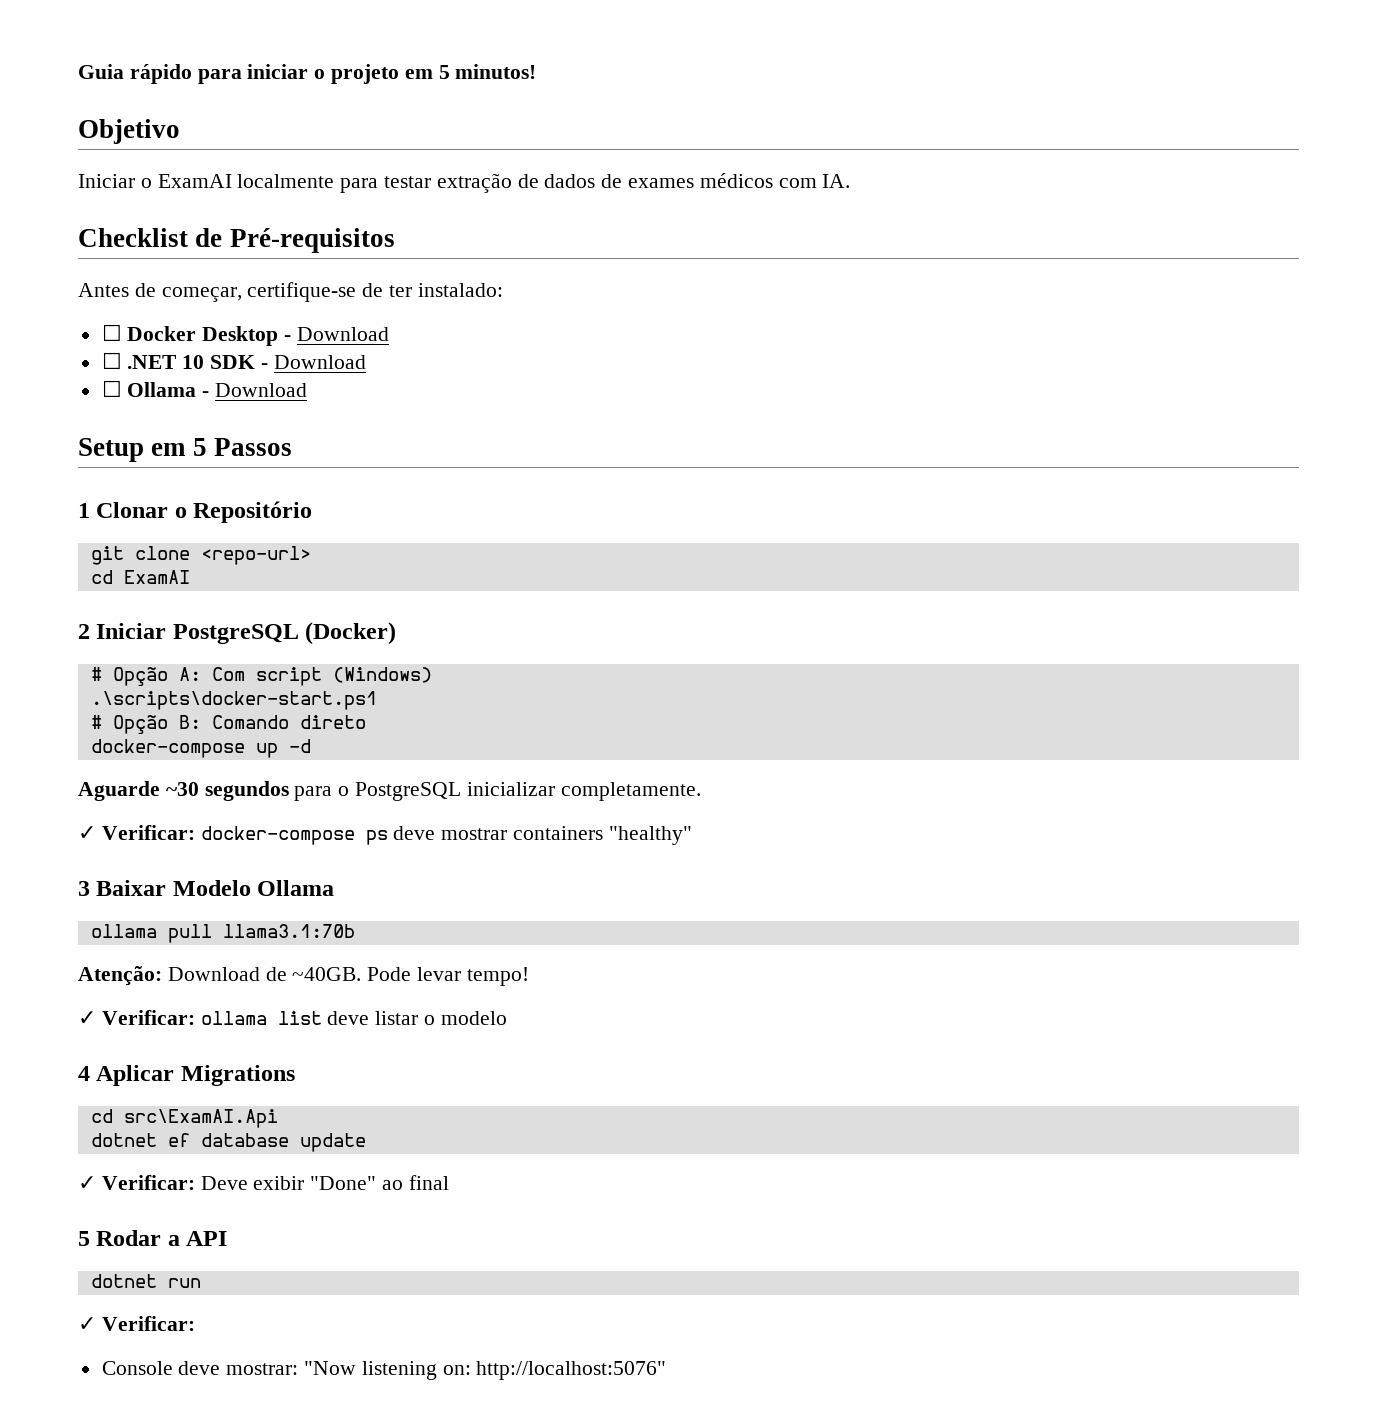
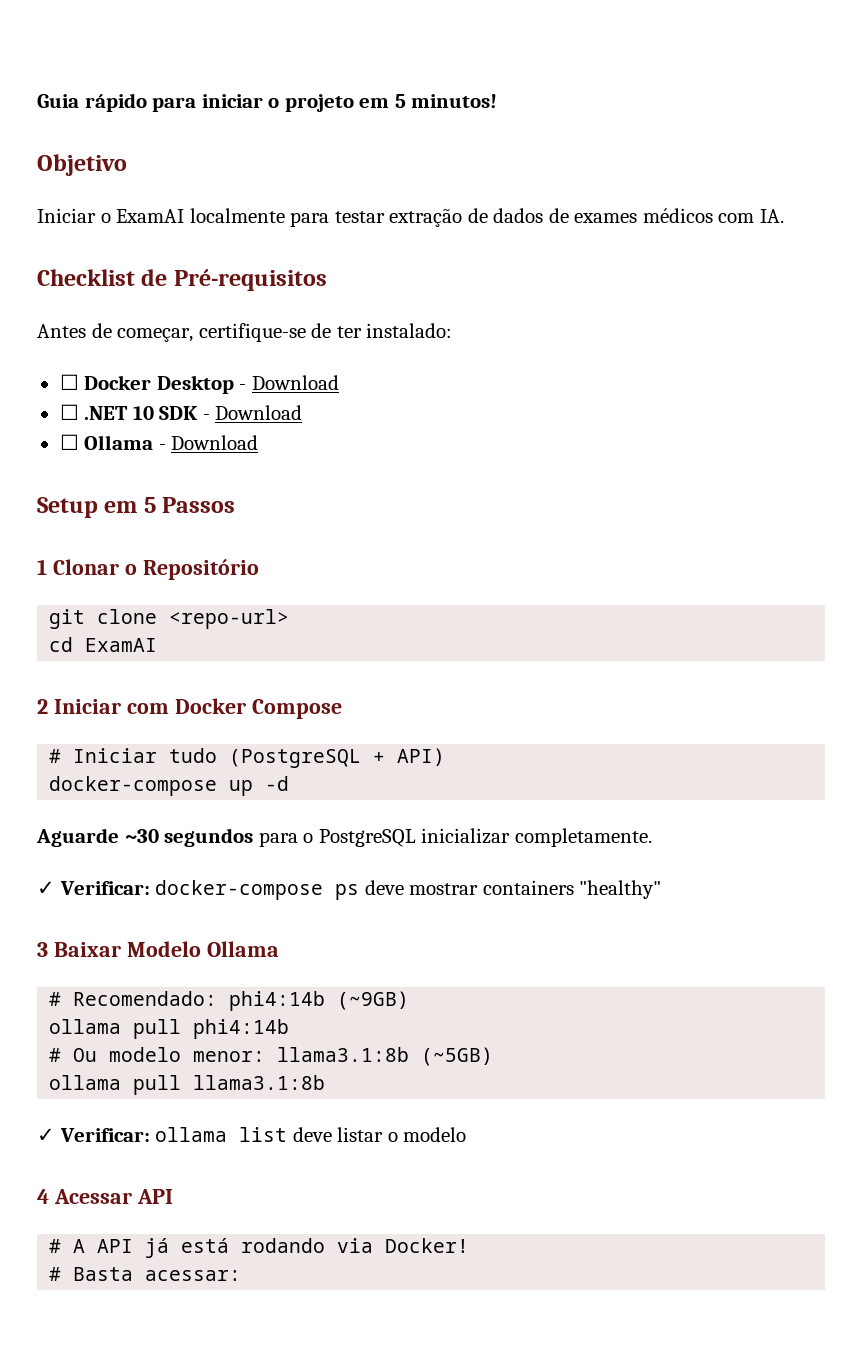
- 2 Iniciar PostgreSQL (Docker)
- # Opção A: Com script (Windows)
- .\scripts\docker-start.ps1
- # Opção B: Comando direto
+ 2 Iniciar com Docker Compose
+ # Iniciar tudo (PostgreSQL + API)
- ollama pull llama3.1:70b
- Atenção: Download de ~40GB. Pode levar tempo!
+ # Recomendado: phi4:14b (~9GB)
+ ollama pull phi4:14b
+ # Ou modelo menor: llama3.1:8b (~5GB)
+ ollama pull llama3.1:8b
- 4 Aplicar Migrations
- cd src\ExamAI.Api
- dotnet ef database update
- ✓ Verificar: Deve exibir "Done" ao final
- 5 Rodar a API
- dotnet run
- ✓ Verificar:
- Console deve mostrar: "Now listening on: http://localhost:5076"
+ 4 Acessar API
+ # A API já está rodando via Docker!
+ # Basta acessar:

